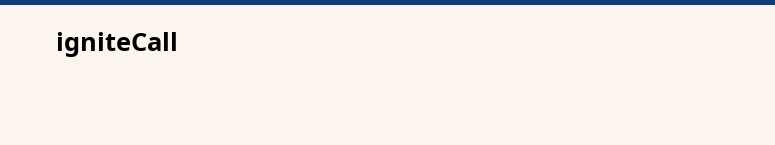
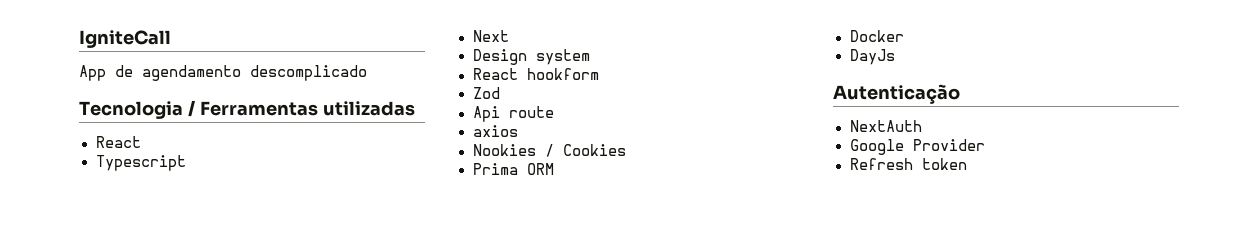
- igniteCall
+ IgniteCall
+ App de agendamento descomplicado
+ Tecnologia / Ferramentas utilizadas
+ React
+ Typescript
+ Next
+ Design system
+ React hookform
+ Zod
+ Api route
+ axios
+ Nookies / Cookies
+ Prima ORM
+ Docker
+ DayJs
+ Autenticação
+ NextAuth
+ Google Provider
+ Refresh token

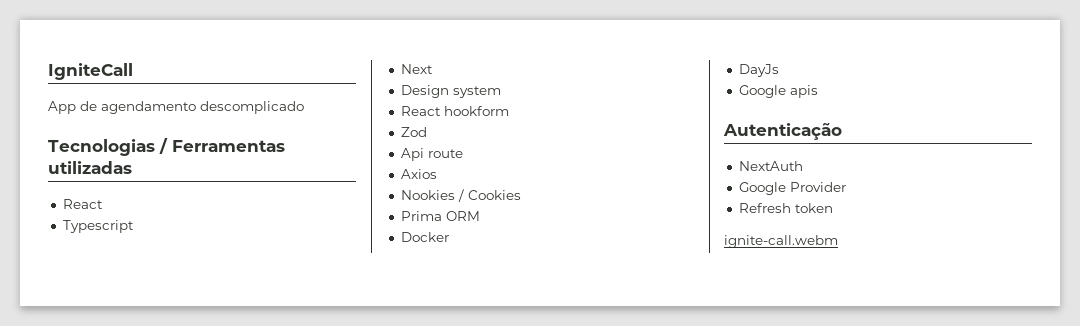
- Tecnologia / Ferramentas utilizadas
+ Tecnologias / Ferramentas utilizadas
- axios
+ Axios
+ Google apis
+ ignite-call.webm

